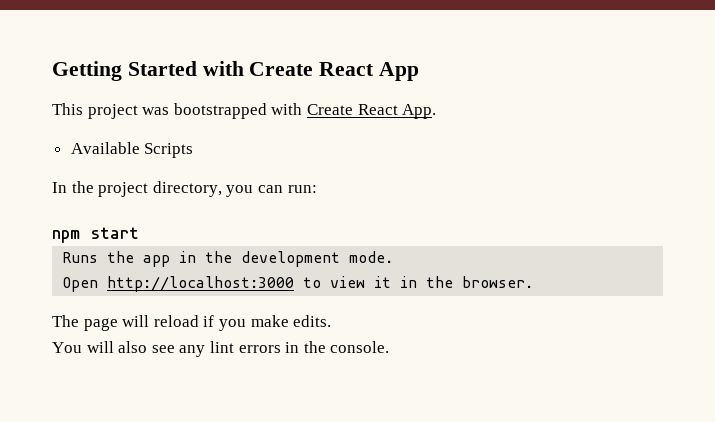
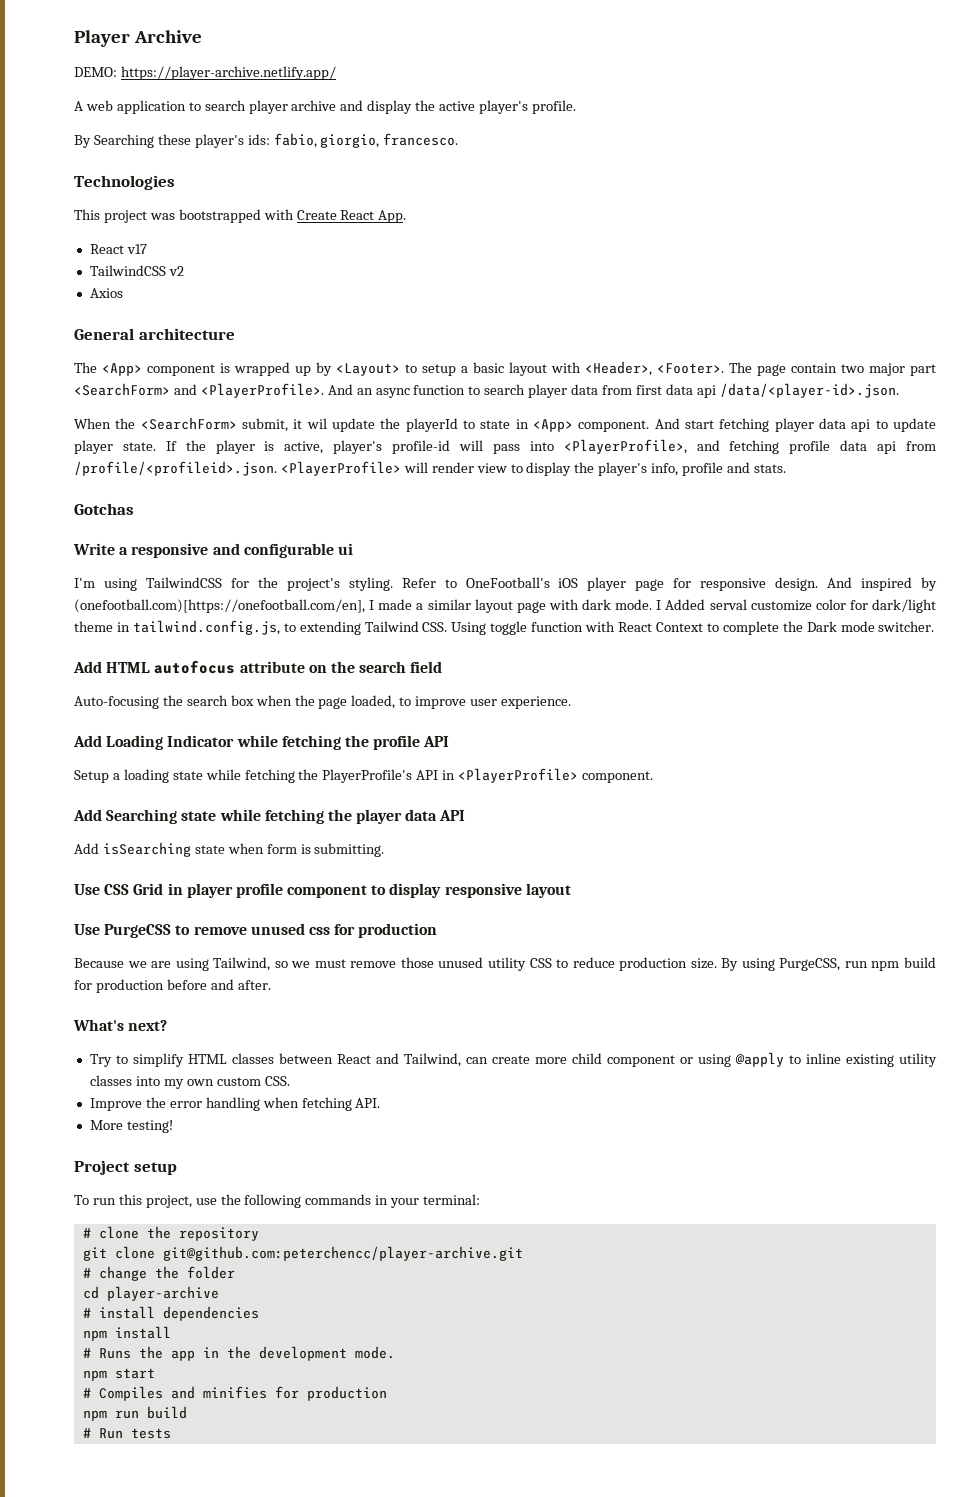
- Getting Started with Create React App
+ Player Archive
+ DEMO: https://player-archive.netlify.app/
+ A web application to search player archive and display the active player's profile.
+ By Searching these player's ids: fabio, giorgio, francesco.
+ Technologies
- Available Scripts
- In the project directory, you can run:
- npm start
- Runs the app in the development mode.
+ React v17
+ TailwindCSS v2
+ Axios
+ General architecture
+ The <App> component is wrapped up by <Layout> to setup a basic layout with <Header>, <Footer>. The page contain two major part <SearchForm> and <PlayerProfile>. And an async function to search player data from first data api /data/<player-id>.json.
+ When the <SearchForm> submit, it wil update the playerId to state in <App> component. And start fetching player data api to update player state. If the player is active, player's profile-id will pass into <PlayerProfile>, and fetching profile data api from /profile/<profileid>.json. <PlayerProfile> will render view to display the player's info, profile and stats.
+ Gotchas
+ Write a responsive and configurable ui
+ I'm using TailwindCSS for the project's styling. Refer to OneFootball's iOS player page for responsive design. And inspired by (onefootball.com)[https://onefootball.com/en], I made a similar layout page with dark mode. I Added serval customize color for dark/light theme in tailwind.config.js, to extending Tailwind CSS. Using toggle function with React Context to complete the Dark mode switcher.
+ Add HTML autofocus attribute on the search field
+ Auto-focusing the search box when the page loaded, to improve user experience.
+ Add Loading Indicator while fetching the profile API
+ Setup a loading state while fetching the PlayerProfile's API in <PlayerProfile> component.
+ Add Searching state while fetching the player data API
+ Add isSearching state when form is submitting.
+ Use CSS Grid in player profile component to display responsive layout
+ Use PurgeCSS to remove unused css for production
+ Because we are using Tailwind, so we must remove those unused utility CSS to reduce production size. By using PurgeCSS, run npm build for production before and after.
+ What's next?
+ Try to simplify HTML classes between React and Tailwind, can create more child component or using @apply to inline existing utility classes into my own custom CSS.
+ Improve the error handling when fetching API.
+ More testing!
+ Project setup
+ To run this project, use the following commands in your terminal:
+ # clone the repository
+ git clone git@github.com:peterchencc/player-archive.git
+ # change the folder
+ cd player-archive
+ # install dependencies
+ npm install
+ # Runs the app in the development mode.
- Open http://localhost:3000 to view it in the browser.
- The page will reload if you make edits.
- You will also see any lint errors in the console.
+ npm start
+ # Compiles and minifies for production
+ npm run build
+ # Run tests

